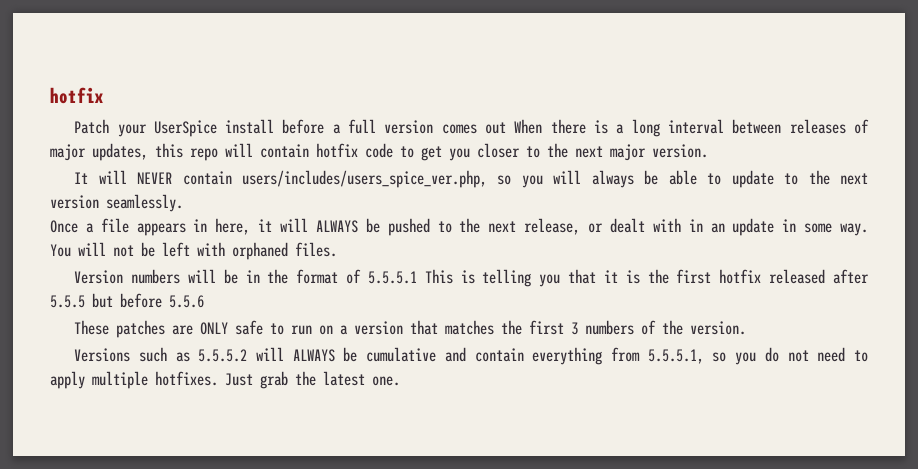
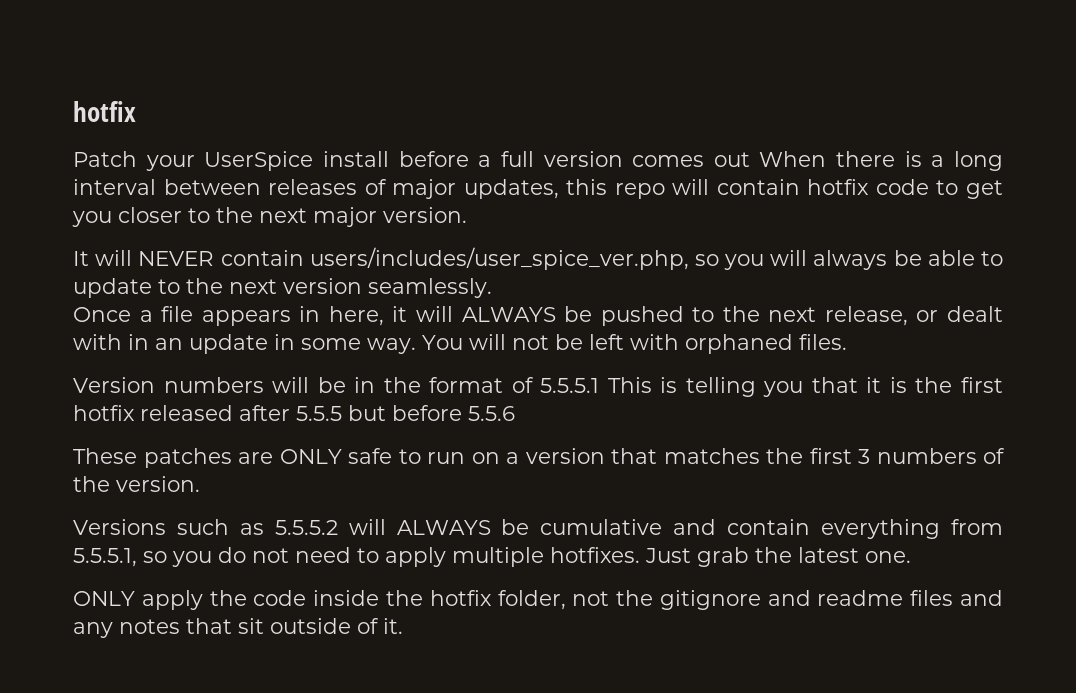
- It will NEVER contain users/includes/users_spice_ver.php, so you will always be able to update to the next version seamlessly.
+ It will NEVER contain users/includes/user_spice_ver.php, so you will always be able to update to the next version seamlessly.
+ ONLY apply the code inside the hotfix folder, not the gitignore and readme files and any notes that sit outside of it.

